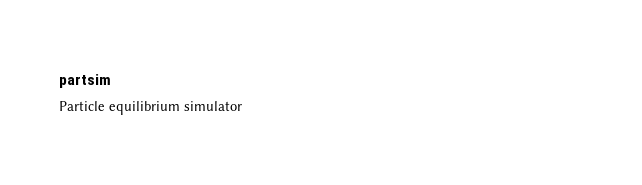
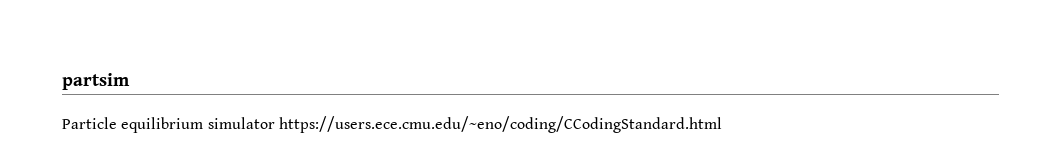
- Particle equilibrium simulator
+ Particle equilibrium simulator https://users.ece.cmu.edu/~eno/coding/CCodingStandard.html

